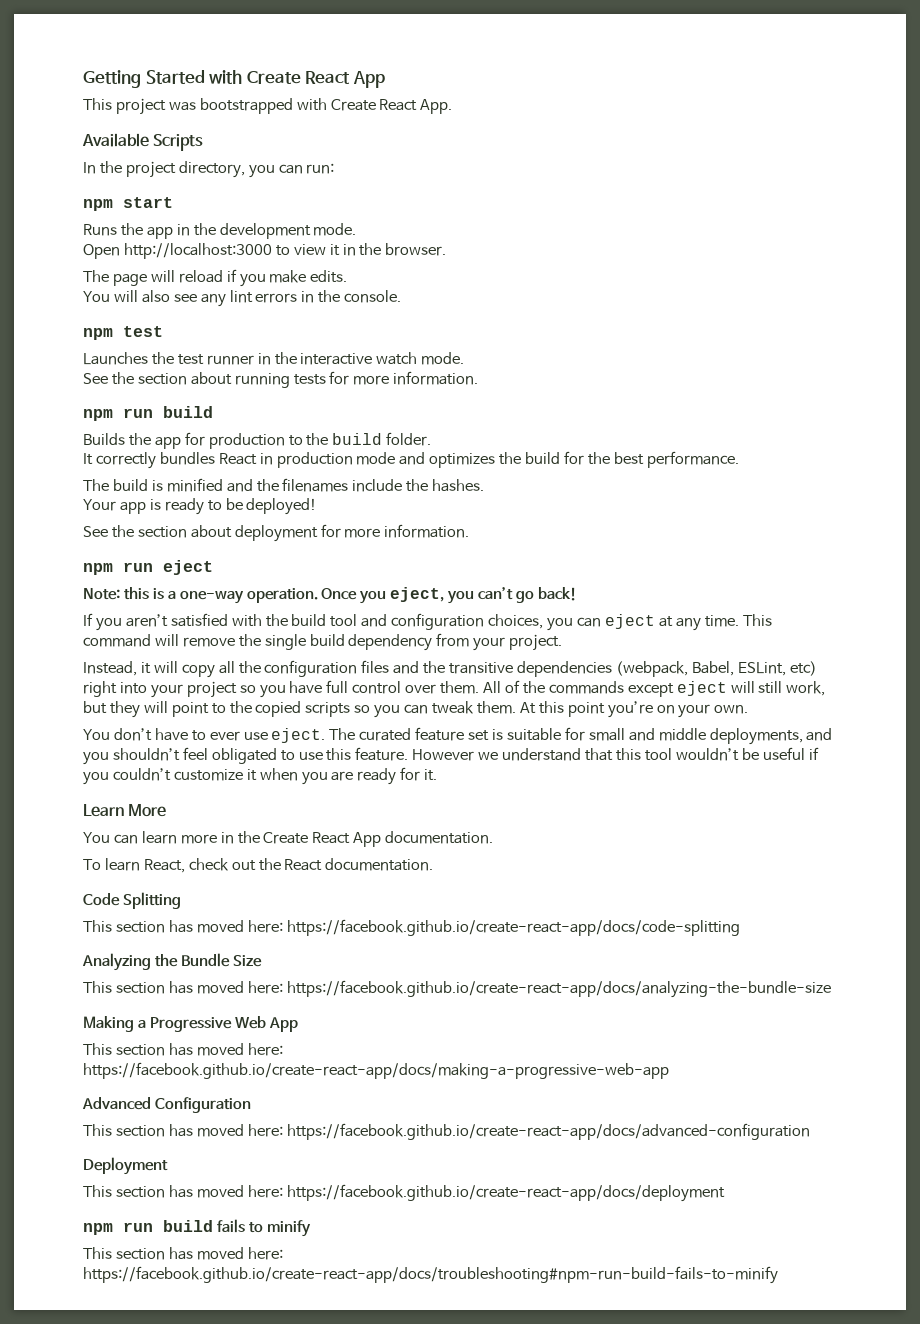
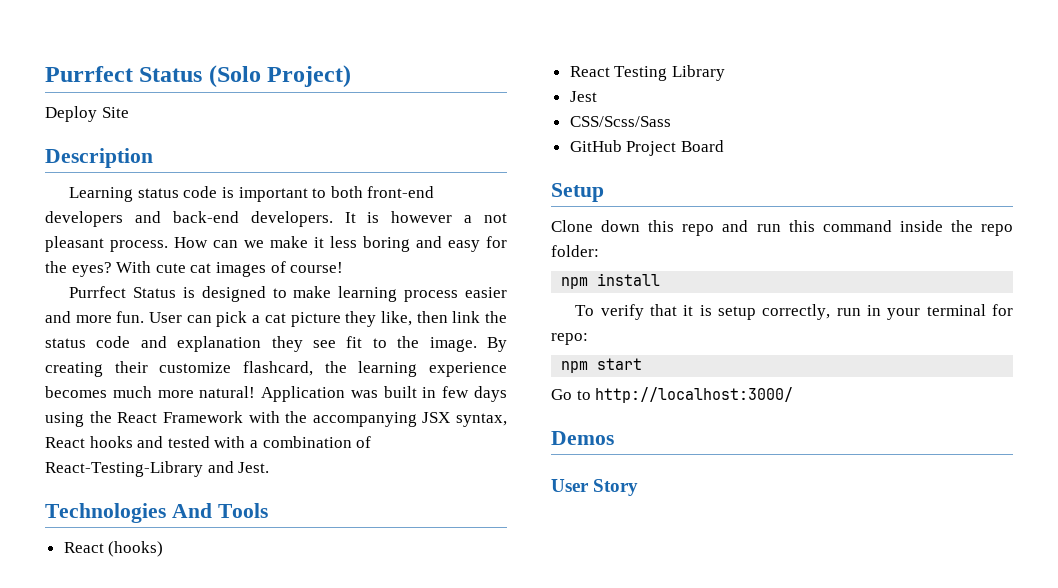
- Getting Started with Create React App
- This project was bootstrapped with Create React App.
- Available Scripts
- In the project directory, you can run:
+ Purrfect Status (Solo Project)
+ Deploy Site
+ Description
+ Learning status code is important to both front-end developers and back-end developers. It is however a not pleasant process. How can we make it less boring and easy for the eyes? With cute cat images of course!
+ Purrfect Status is designed to make learning process easier and more fun. User can pick a cat picture they like, then link the status code and explanation they see fit to the image. By creating their customize flashcard, the learning experience becomes much more natural! Application was built in few days using the React Framework with the accompanying JSX syntax, React hooks and tested with a combination of React-Testing-Library and Jest.
+ Technologies And Tools
+ React (hooks)
+ React Testing Library
+ Jest
+ CSS/Scss/Sass
+ GitHub Project Board
+ Setup
+ Clone down this repo and run this command inside the repo folder:
+ npm install
+ To verify that it is setup correctly, run in your terminal for repo:
  npm start
- Runs the app in the development mode.
- Open http://localhost:3000 to view it in the browser.
- The page will reload if you make edits.
- You will also see any lint errors in the console.
- npm test
- Launches the test runner in the interactive watch mode.
- See the section about running tests for more information.
- npm run build
- Builds the app for production to the build folder.
- It correctly bundles React in production mode and optimizes the build for the best performance.
- The build is minified and the filenames include the hashes.
- Your app is ready to be deployed!
- See the section about deployment for more information.
- npm run eject
- Note: this is a one-way operation. Once you eject, you can’t go back!
- If you aren’t satisfied with the build tool and configuration choices, you can eject at any time. This command will remove the single build dependency from your project.
- Instead, it will copy all the configuration files and the transitive dependencies (webpack, Babel, ESLint, etc) right into your project so you have full control over them. All of the commands except eject will still work, but they will point to the copied scripts so you can tweak them. At this point you’re on your own.
- You don’t have to ever use eject. The curated feature set is suitable for small and middle deployments, and you shouldn’t feel obligated to use this feature. However we understand that this tool wouldn’t be useful if you couldn’t customize it when you are ready for it.
- Learn More
- You can learn more in the Create React App documentation.
- To learn React, check out the React documentation.
- Code Splitting
- This section has moved here: https://facebook.github.io/create-react-app/docs/code-splitting
- Analyzing the Bundle Size
- This section has moved here: https://facebook.github.io/create-react-app/docs/analyzing-the-bundle-size
- Making a Progressive Web App
- This section has moved here: https://facebook.github.io/create-react-app/docs/making-a-progressive-web-app
- Advanced Configuration
- This section has moved here: https://facebook.github.io/create-react-app/docs/advanced-configuration
- Deployment
- This section has moved here: https://facebook.github.io/create-react-app/docs/deployment
- npm run build fails to minify
- This section has moved here: https://facebook.github.io/create-react-app/docs/troubleshooting#npm-run-build-fails-to-minify
+ Go to http://localhost:3000/
+ Demos
+ User Story

